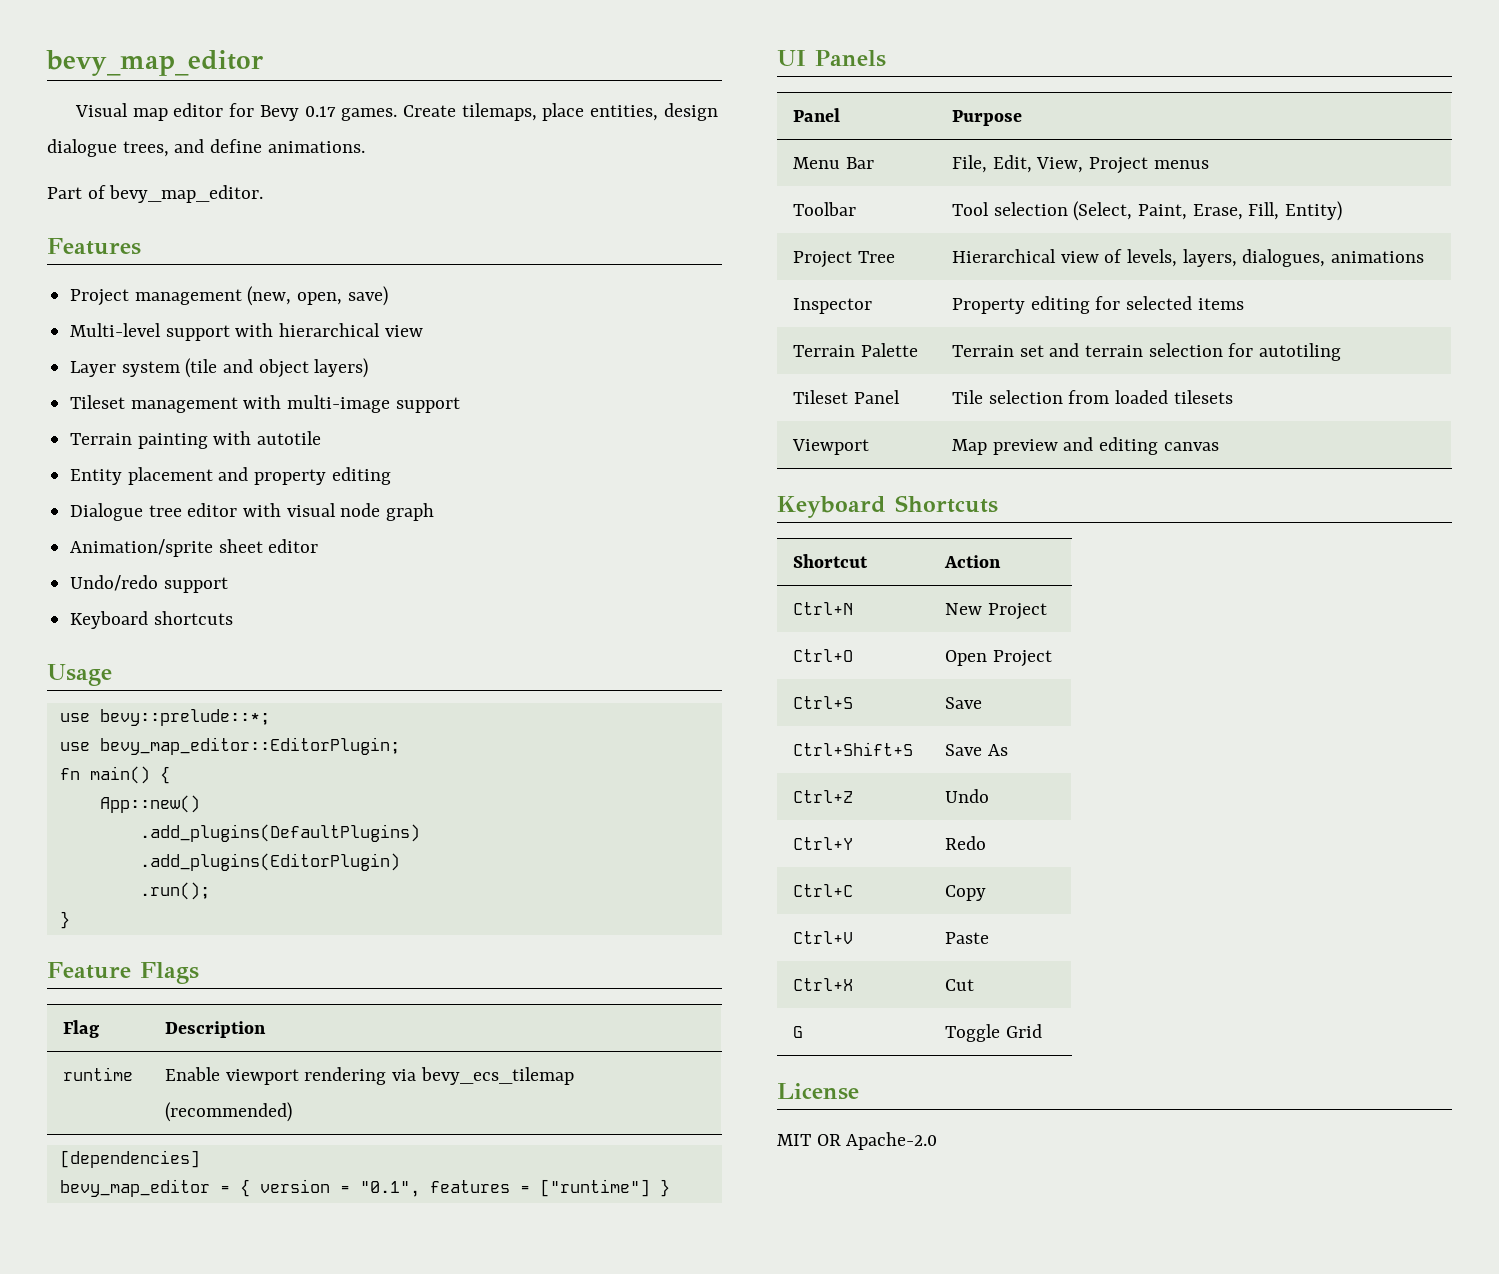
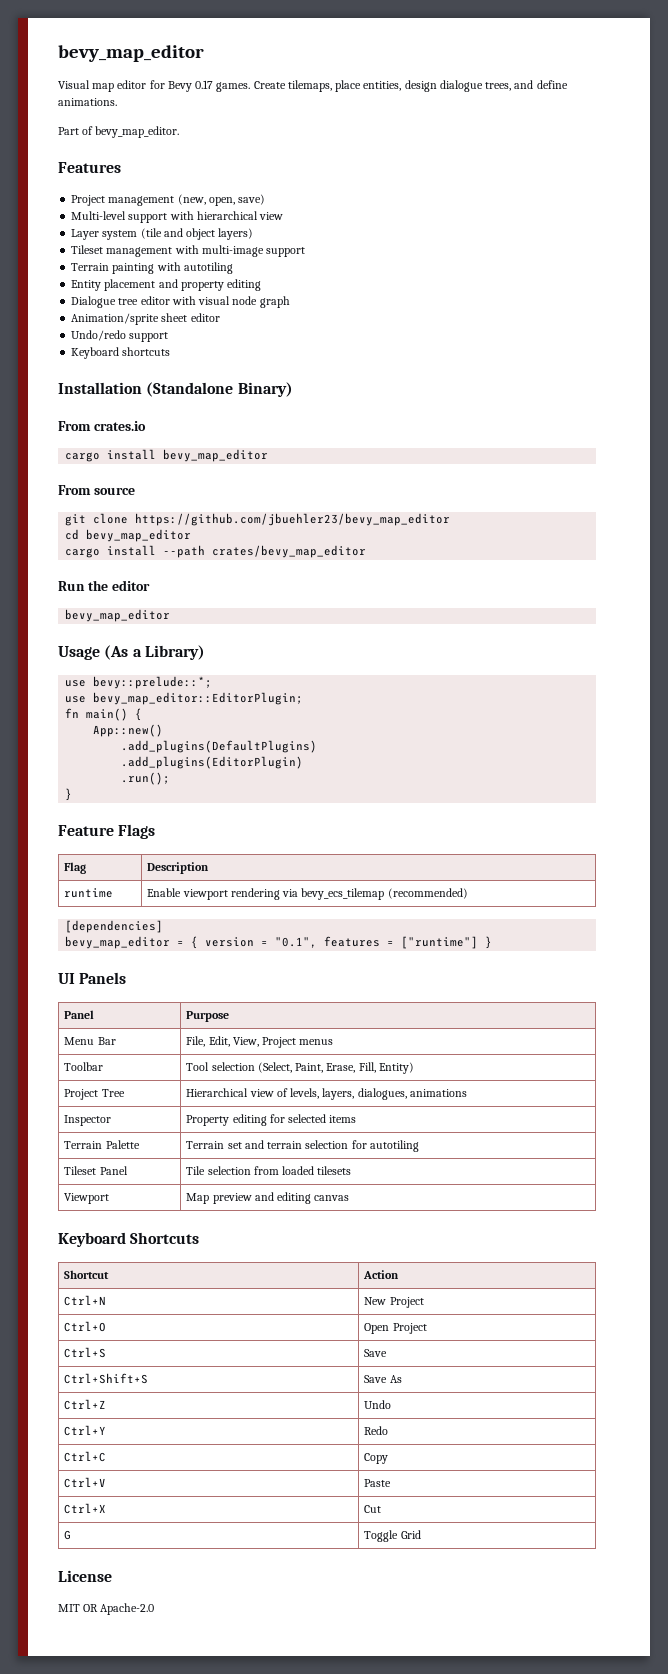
- Terrain painting with autotile
+ Terrain painting with autotiling
- Usage
+ Installation (Standalone Binary)
+ From crates.io
+ cargo install bevy_map_editor
+ From source
+ git clone https://github.com/jbuehler23/bevy_map_editor
+ cd bevy_map_editor
+ cargo install --path crates/bevy_map_editor
+ Run the editor
+ bevy_map_editor
+ Usage (As a Library)

